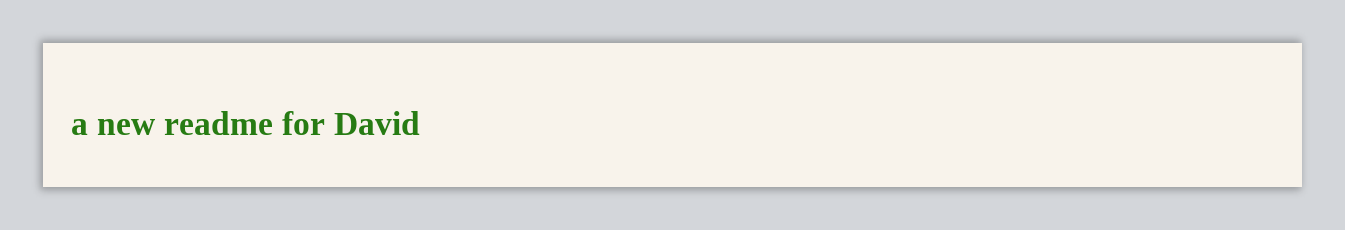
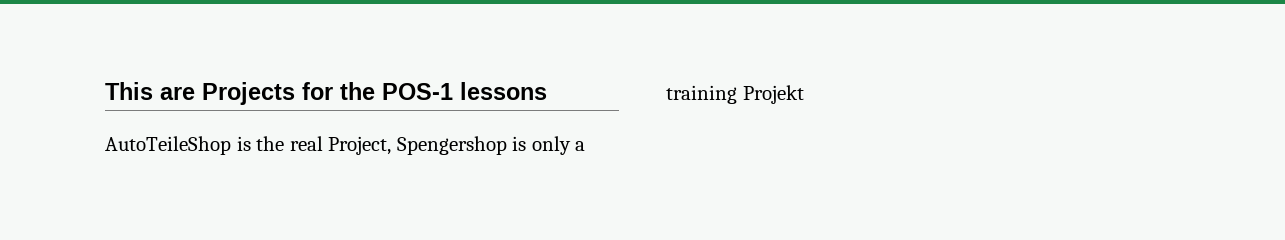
- a new readme for David
+ This are Projects for the POS-1 lessons
+ AutoTeileShop is the real Project, Spengershop is only a training Projekt

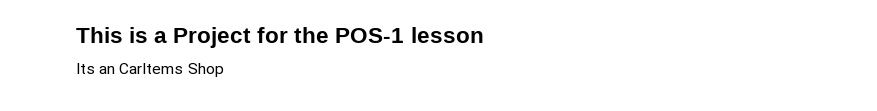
- This are Projects for the POS-1 lessons
- AutoTeileShop is the real Project, Spengershop is only a training Projekt
+ This is a Project for the POS-1 lesson
+ Its an CarItems Shop

